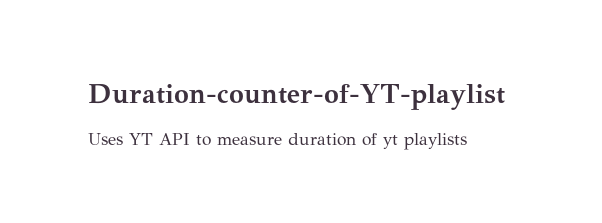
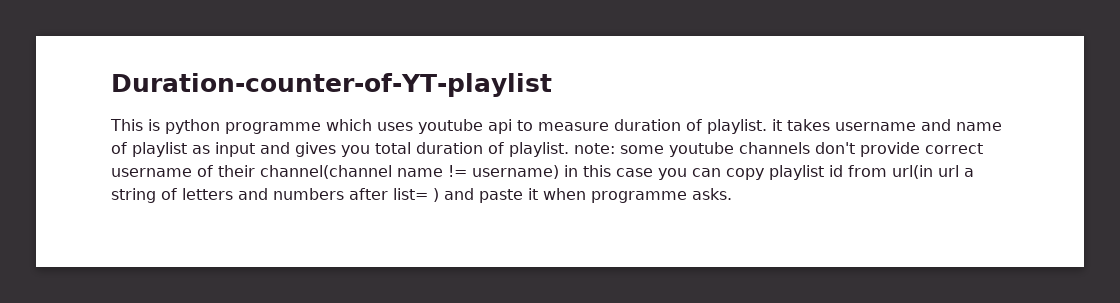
- Uses YT API to measure duration of yt playlists
+ This is python programme which uses youtube api to measure duration of playlist. it takes username and name of playlist as input and gives you total duration of playlist. note: some youtube channels don't provide correct username of their channel(channel name != username) in this case you can copy playlist id from url(in url a string of letters and numbers after list= ) and paste it when programme asks.

